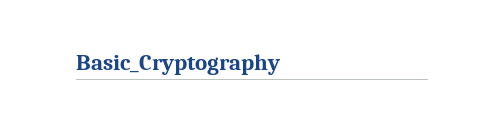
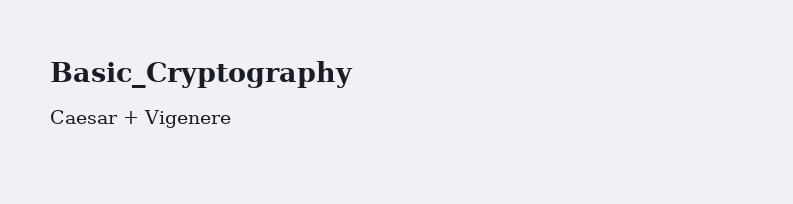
+ Caesar + Vigenere

